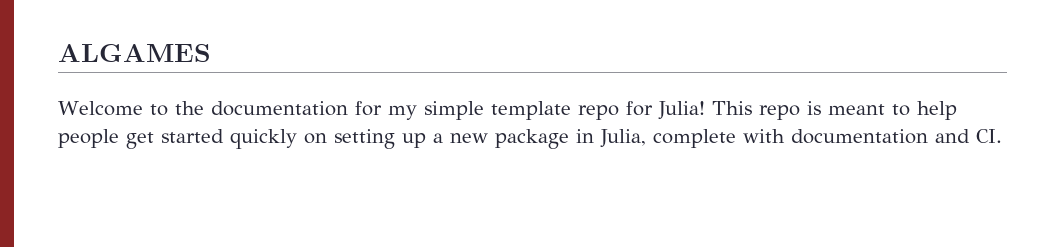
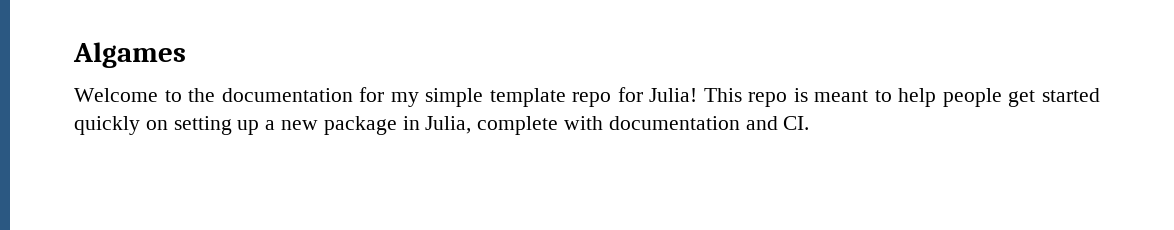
- ALGAMES
+ Algames

